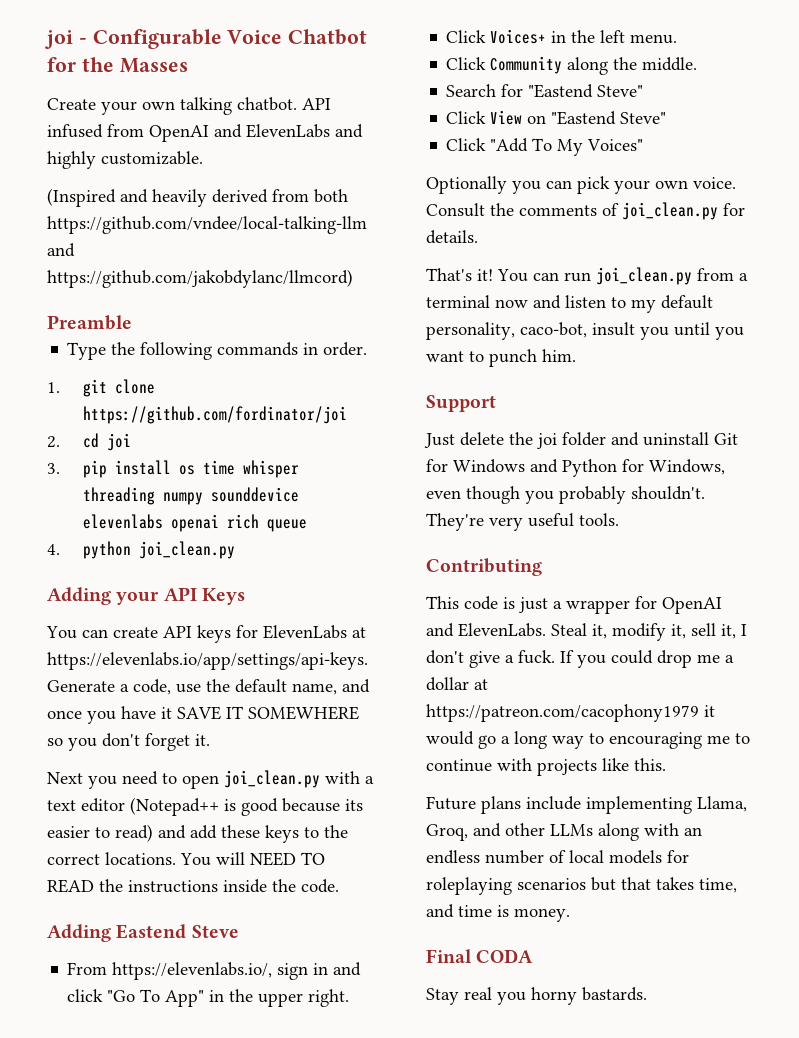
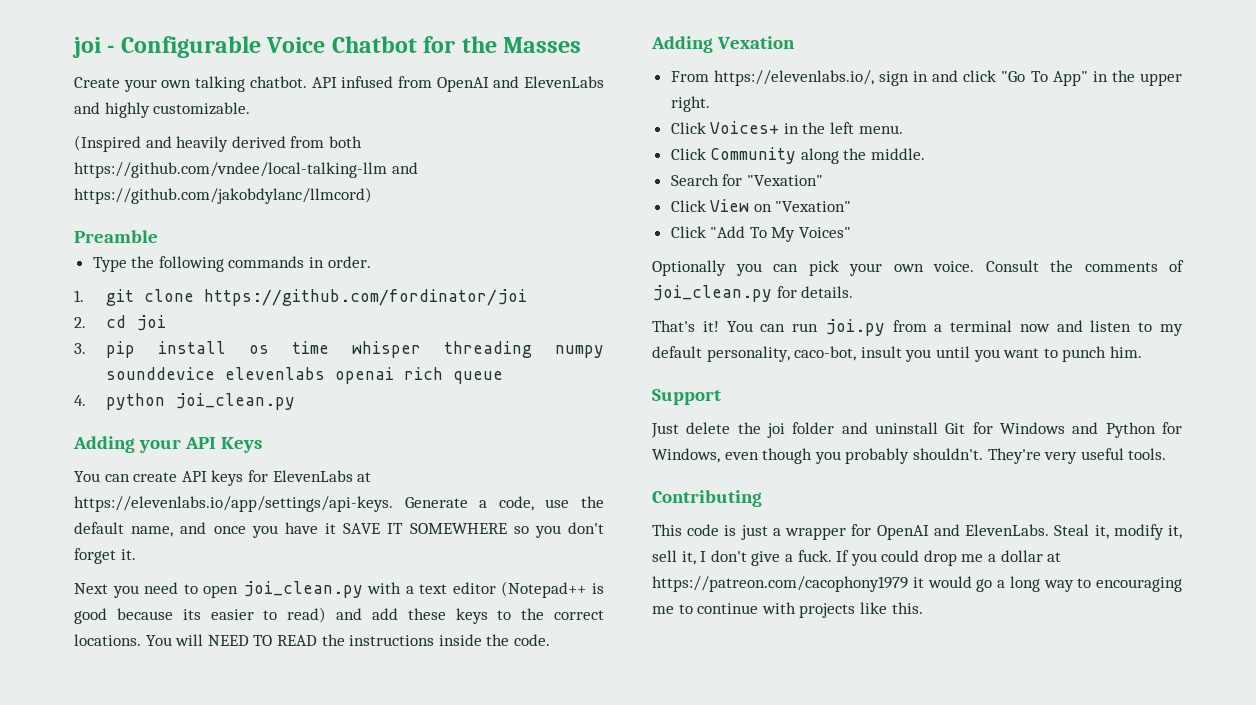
- Adding Eastend Steve
+ Adding Vexation
- Search for "Eastend Steve"
+ Search for "Vexation"
- Click View on "Eastend Steve"
+ Click View on "Vexation"
- You can run joi_clean.py from a terminal now and listen to my default personality, caco-bot, insult you until you want to punch him.
+ You can run joi.py from a terminal now and listen to my default personality, caco-bot, insult you until you want to punch him.
- Future plans include implementing Llama, Groq, and other LLMs along with an endless number of local models for roleplaying scenarios but that takes time, and time is money.
- Final CODA
- Stay real you horny bastards.

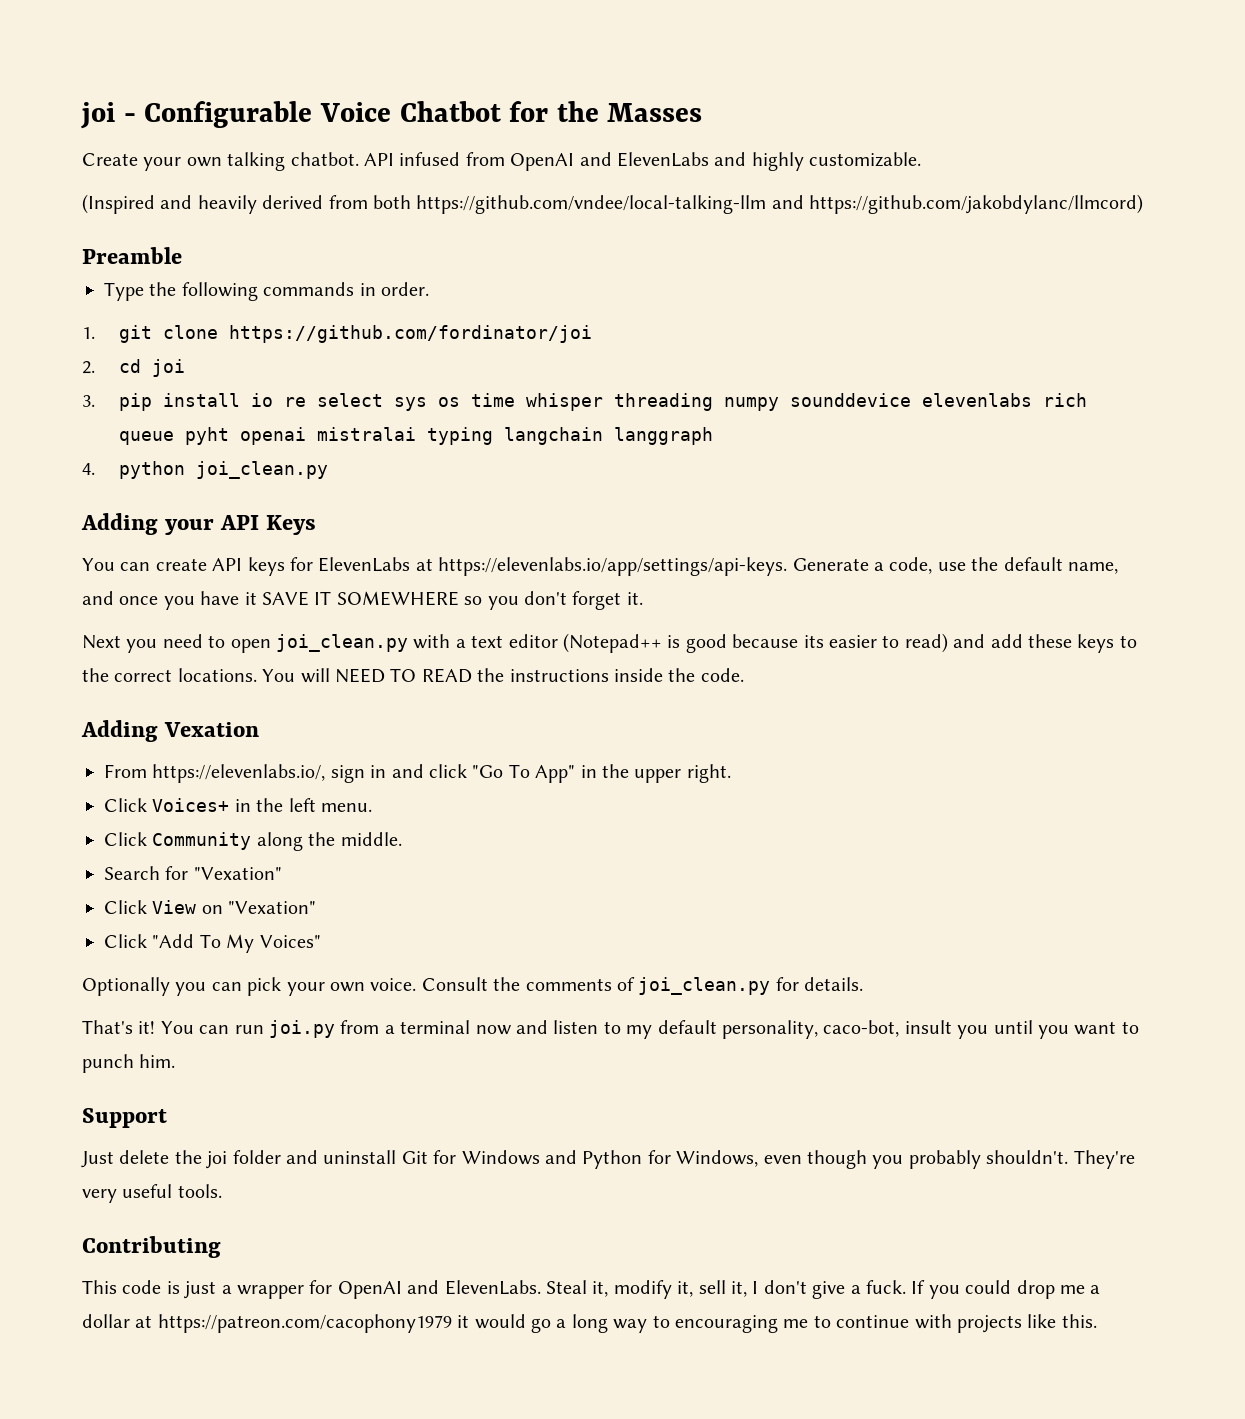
- 3. pip install os time whisper threading numpy sounddevice elevenlabs openai rich queue
+ 3. pip install io re select sys os time whisper threading numpy sounddevice elevenlabs rich queue pyht openai mistralai typing langchain langgraph

